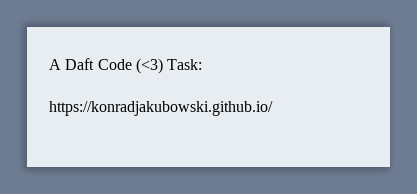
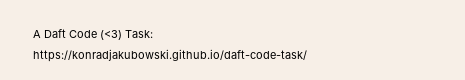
- https://konradjakubowski.github.io/
+ https://konradjakubowski.github.io/daft-code-task/

